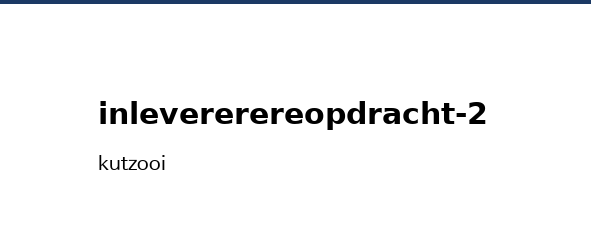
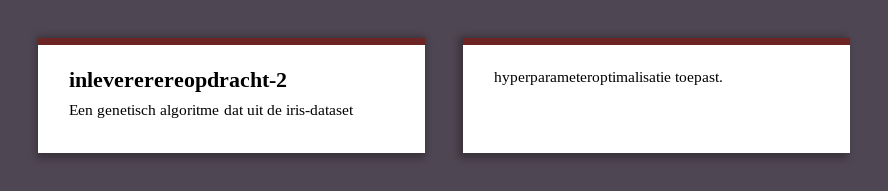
- kutzooi
+ Een genetisch algoritme dat uit de iris-dataset hyperparameteroptimalisatie toepast.

